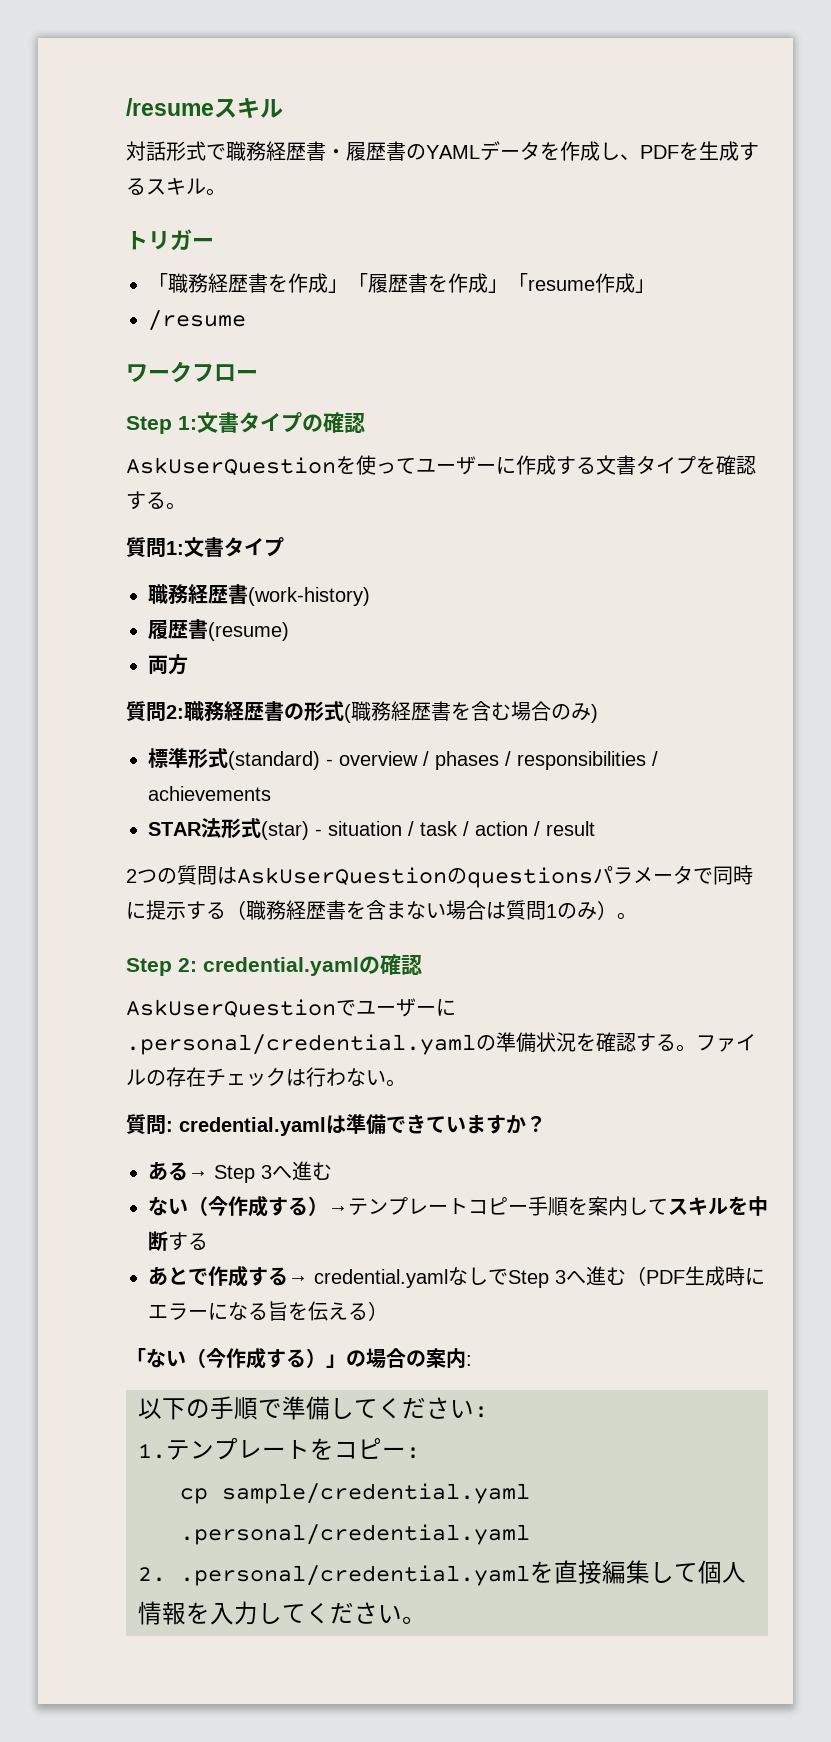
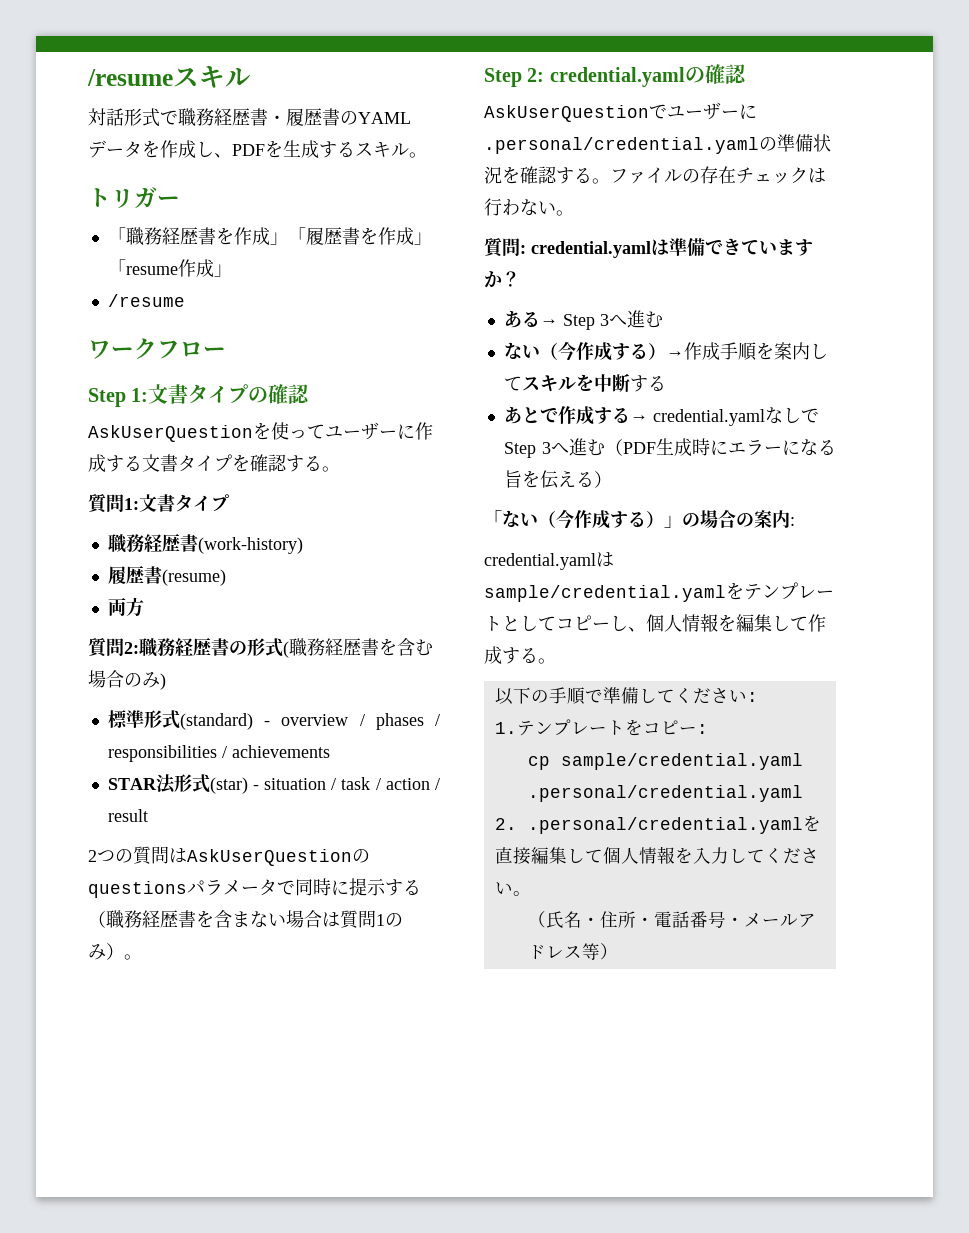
- ない（今作成する）→テンプレートコピー手順を案内してスキルを中断する
+ ない（今作成する）→作成手順を案内してスキルを中断する
+ credential.yamlはsample/credential.yamlをテンプレートとしてコピーし、個人情報を編集して作成する。
+ （氏名・住所・電話番号・メールアドレス等）

